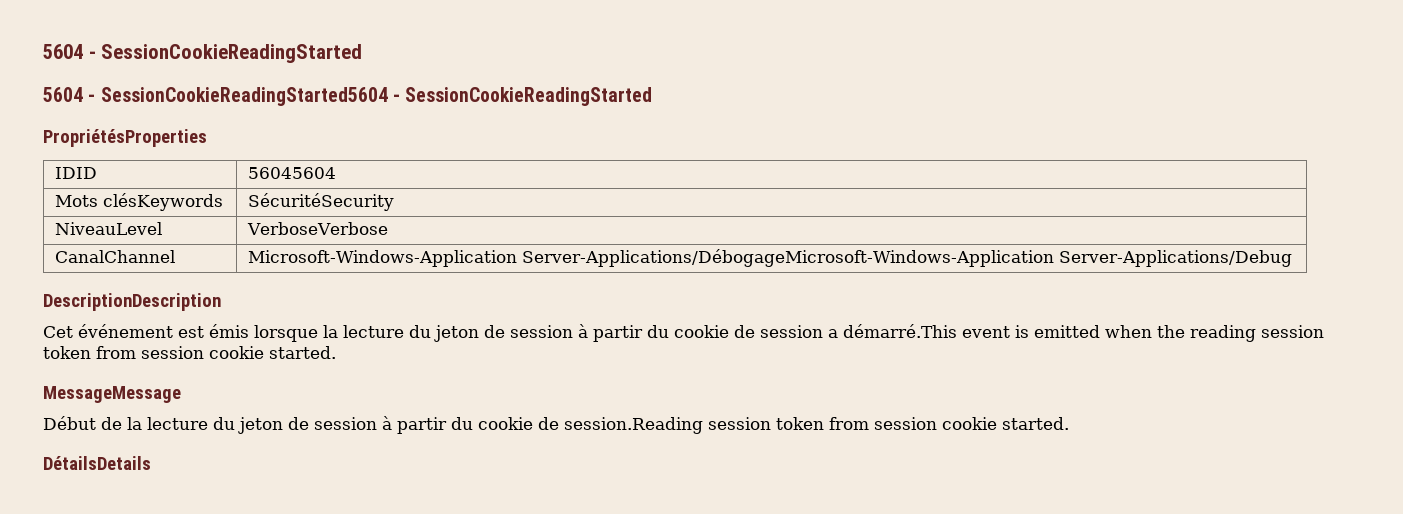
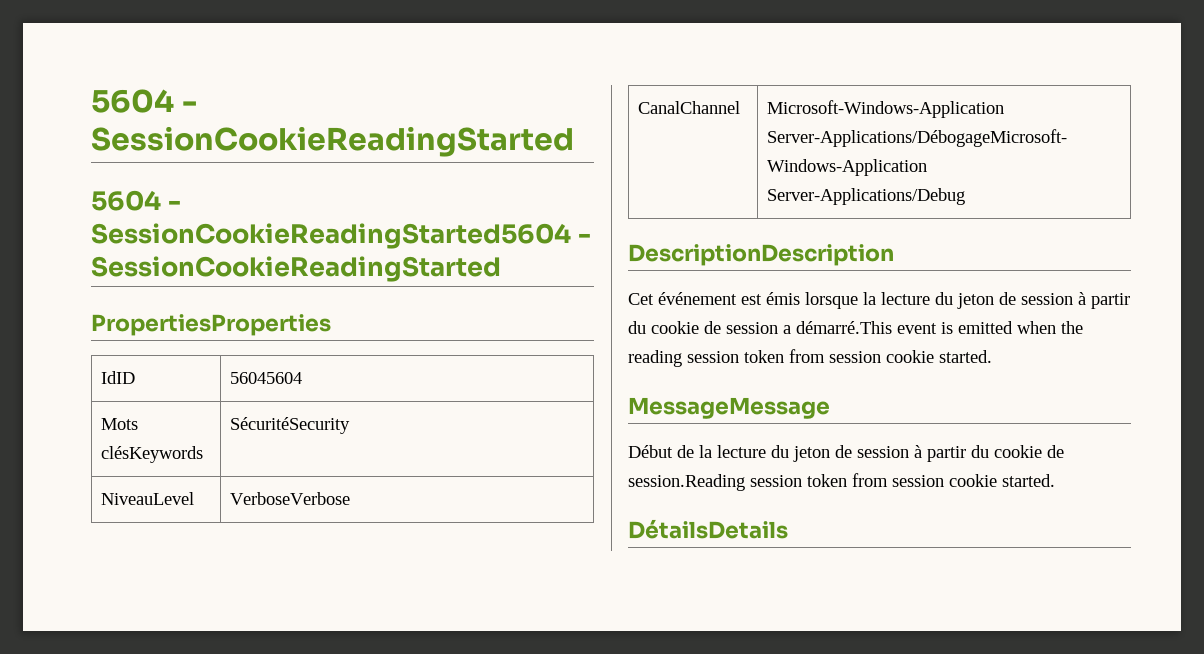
- PropriétésProperties
- IDID | 56045604
+ PropertiesProperties
+ IdID | 56045604

